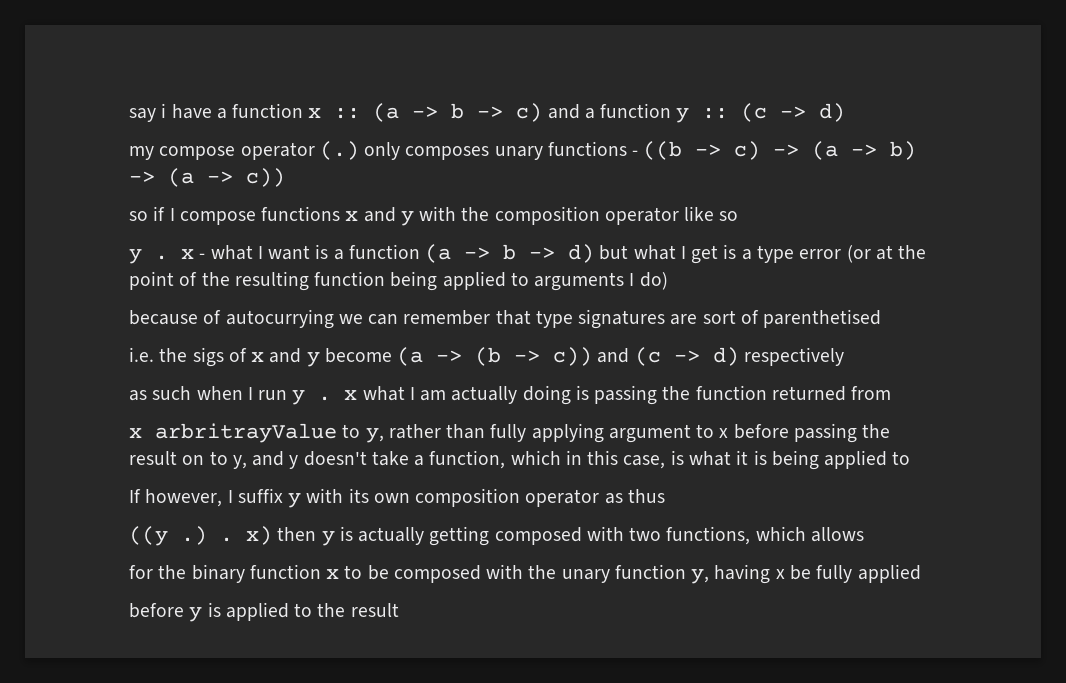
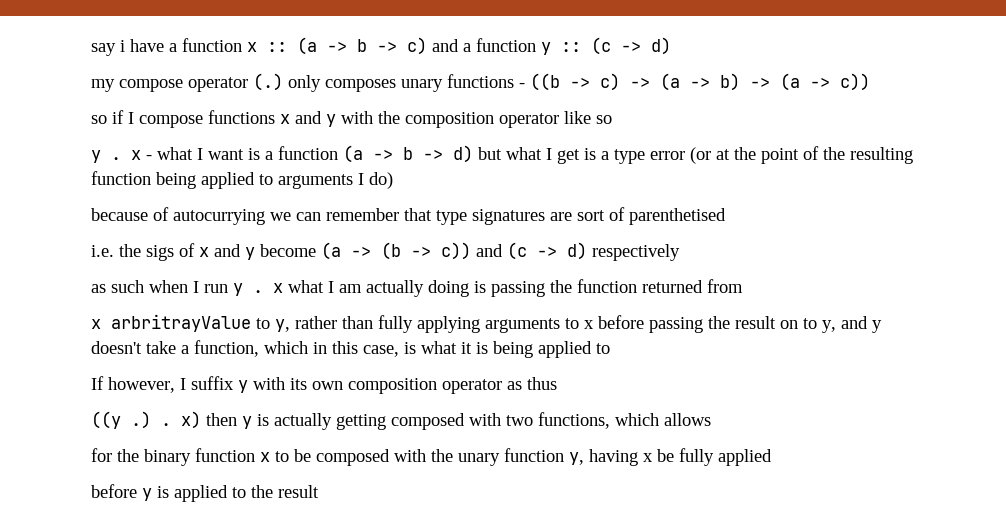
- x arbritrayValue to y, rather than fully applying argument to x before passing the result on to y, and y doesn't take a function, which in this case, is what it is being applied to
+ x arbritrayValue to y, rather than fully applying arguments to x before passing the result on to y, and y doesn't take a function, which in this case, is what it is being applied to

